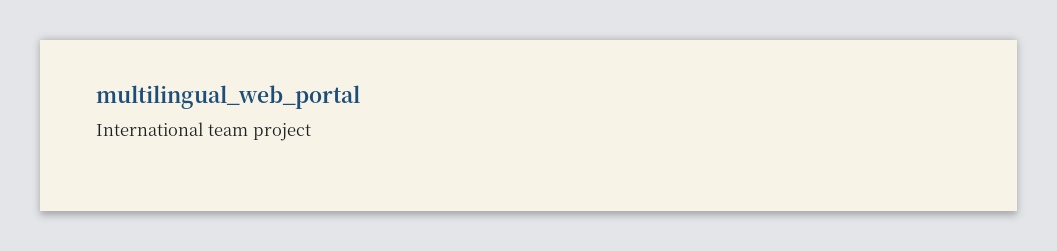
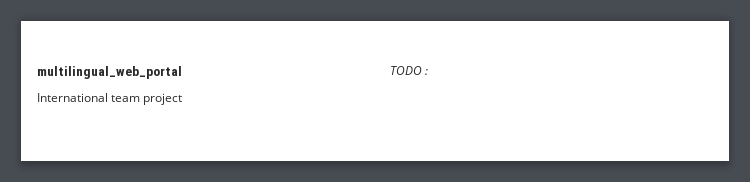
+ TODO :

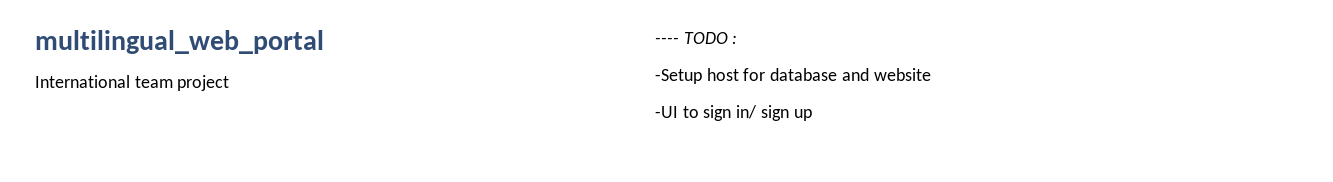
- TODO :
+ ---- TODO :
+ -Setup host for database and website
+ -UI to sign in/ sign up

